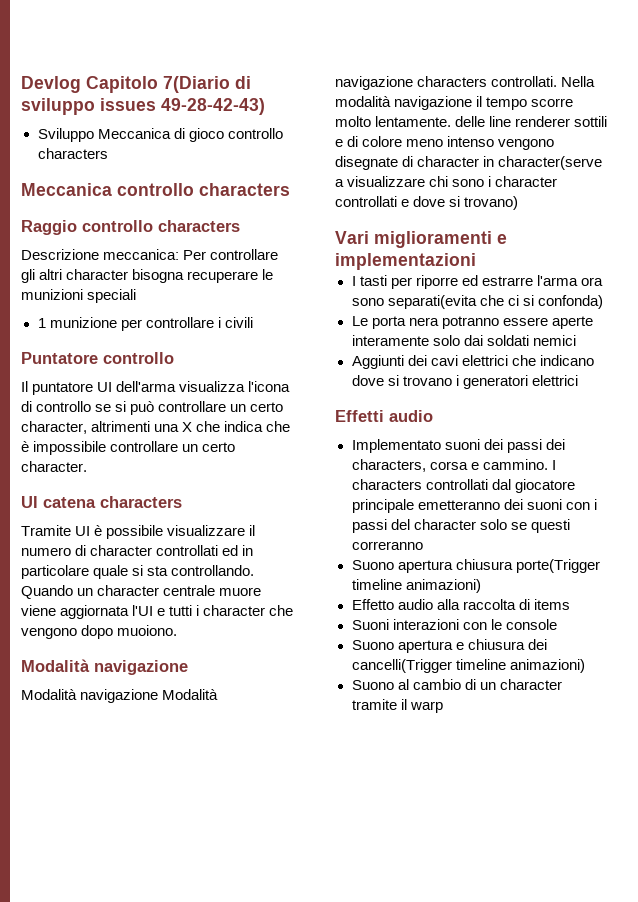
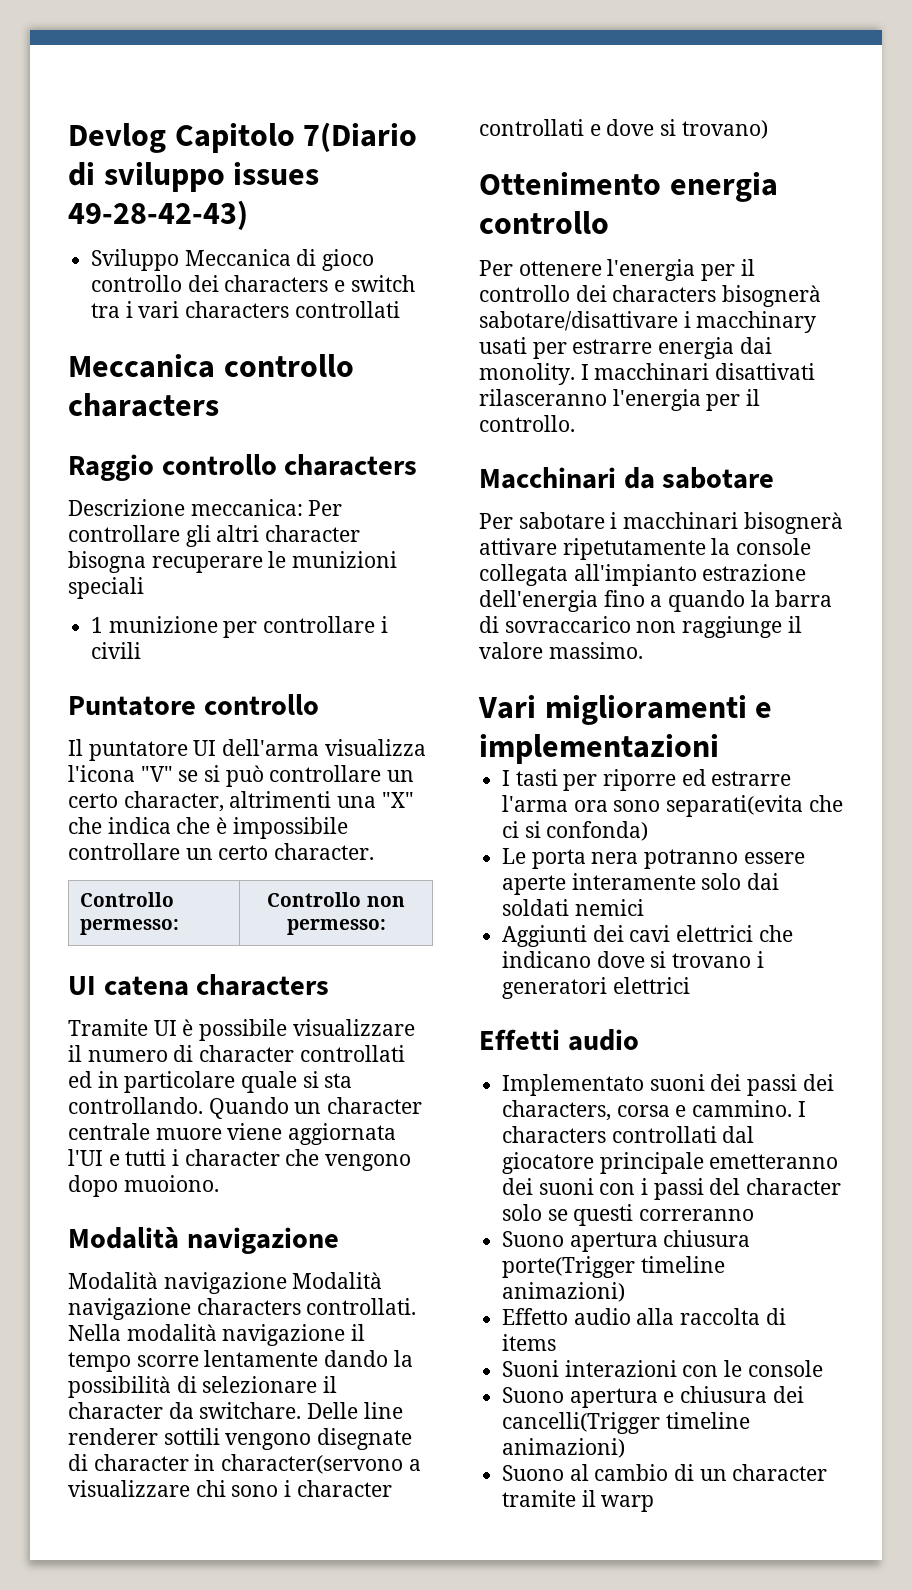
- Sviluppo Meccanica di gioco controllo characters
+ Sviluppo Meccanica di gioco controllo dei characters e switch tra i vari characters controllati
- Il puntatore UI dell'arma visualizza l'icona di controllo se si può controllare un certo character, altrimenti una X che indica che è impossibile controllare un certo character.
+ Il puntatore UI dell'arma visualizza l'icona "V" se si può controllare un certo character, altrimenti una "X" che indica che è impossibile controllare un certo character.
+ Controllo permesso: | Controllo non permesso:
- Nella modalità navigazione il tempo scorre molto lentamente. delle line renderer sottili e di colore meno intenso vengono disegnate di character in character(serve a visualizzare chi sono i character controllati e dove si trovano)
+ Nella modalità navigazione il tempo scorre lentamente dando la possibilità di selezionare il character da switchare. Delle line renderer sottili vengono disegnate di character in character(servono a visualizzare chi sono i character controllati e dove si trovano)
+ Ottenimento energia controllo
+ Per ottenere l'energia per il controllo dei characters bisognerà sabotare/disattivare i macchinary usati per estrarre energia dai monolity. I macchinari disattivati rilasceranno l'energia per il controllo.
+ Macchinari da sabotare
+ Per sabotare i macchinari bisognerà attivare ripetutamente la console collegata all'impianto estrazione dell'energia fino a quando la barra di sovraccarico non raggiunge il valore massimo.

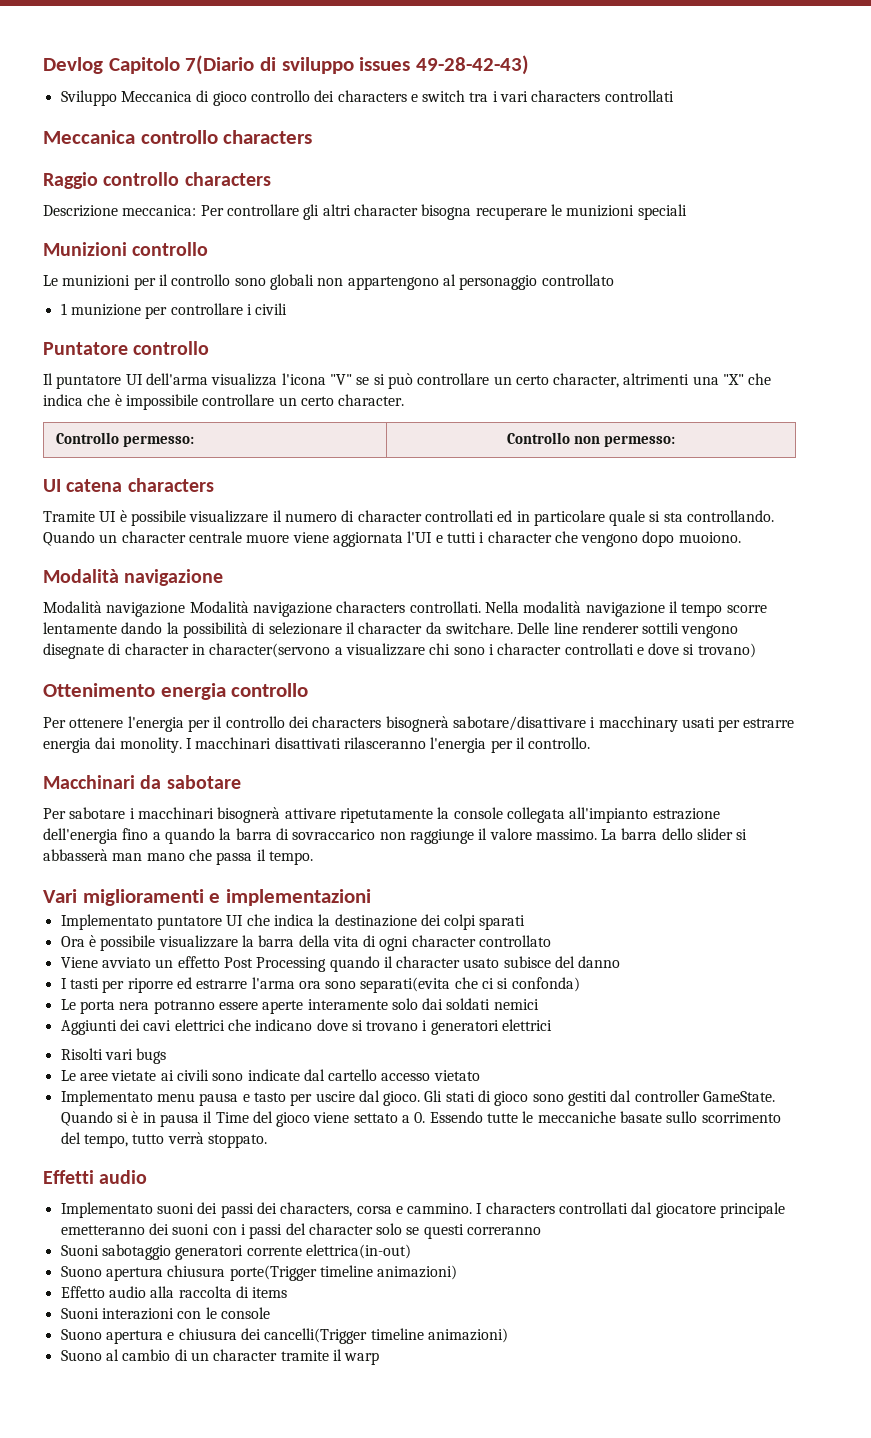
+ Munizioni controllo
+ Le munizioni per il controllo sono globali non appartengono al personaggio controllato
- Per sabotare i macchinari bisognerà attivare ripetutamente la console collegata all'impianto estrazione dell'energia fino a quando la barra di sovraccarico non raggiunge il valore massimo.
+ Per sabotare i macchinari bisognerà attivare ripetutamente la console collegata all'impianto estrazione dell'energia fino a quando la barra di sovraccarico non raggiunge il valore massimo. La barra dello slider si abbasserà man mano che passa il tempo.
  Vari miglioramenti e implementazioni
+ Implementato puntatore UI che indica la destinazione dei colpi sparati
+ Ora è possibile visualizzare la barra della vita di ogni character controllato
+ Viene avviato un effetto Post Processing quando il character usato subisce del danno
+ Risolti vari bugs
+ Le aree vietate ai civili sono indicate dal cartello accesso vietato
+ Implementato menu pausa e tasto per uscire dal gioco. Gli stati di gioco sono gestiti dal controller GameState. Quando si è in pausa il Time del gioco viene settato a 0. Essendo tutte le meccaniche basate sullo scorrimento del tempo, tutto verrà stoppato.
+ Suoni sabotaggio generatori corrente elettrica(in-out)

